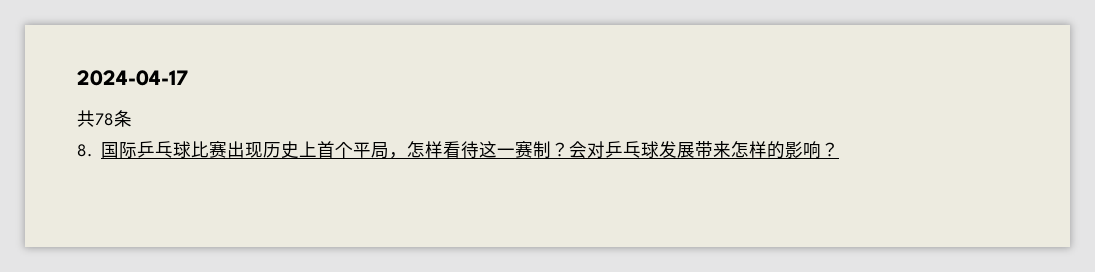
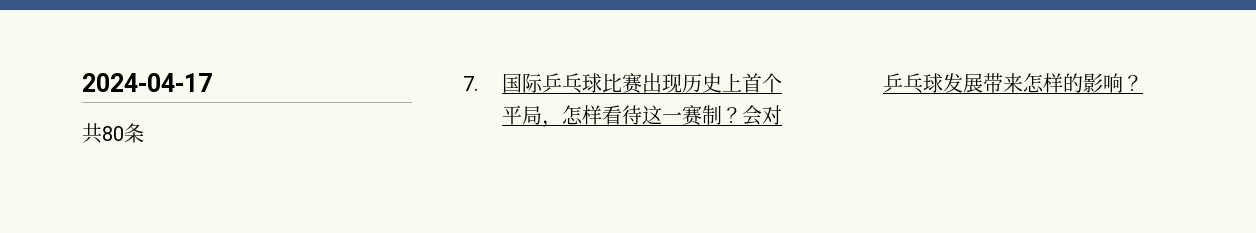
- 共78条
+ 共80条
- 8.国际乒乓球比赛出现历史上首个平局，怎样看待这一赛制？
+ 7.国际乒乓球比赛出现历史上首个平局，怎样看待这一赛制？

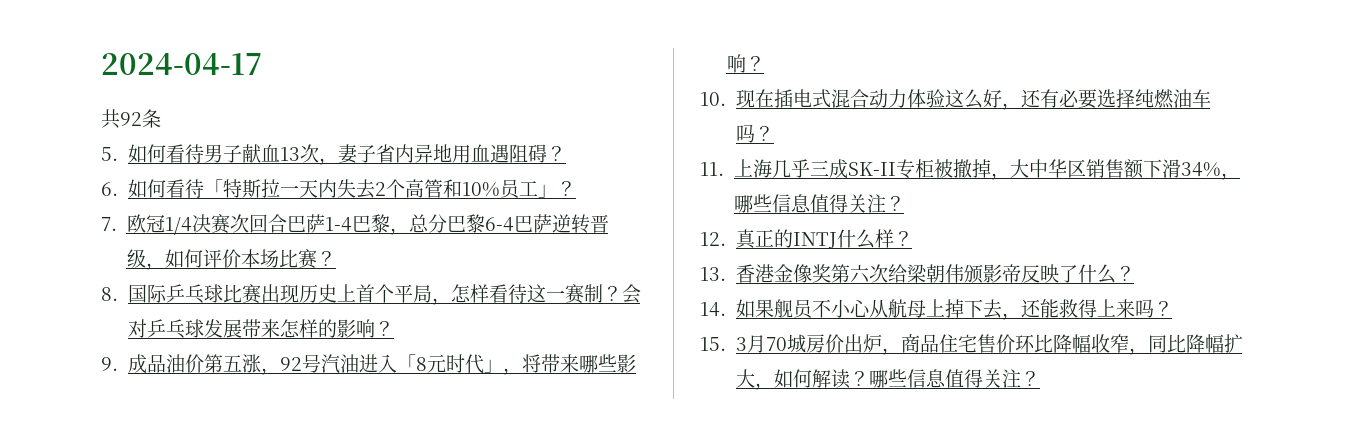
- 共80条
+ 共92条
- 7.国际乒乓球比赛出现历史上首个平局，怎样看待这一赛制？
+ 5.如何看待男子献血13次，妻子省内异地用血遇阻碍？
+ 6.如何看待「特斯拉一天内失去2个高管和10%员工」？
+ 7.欧冠1/4决赛次回合巴萨1-4巴黎，总分巴黎6-4巴萨逆转晋级，如何评价本场比赛？
+ 8.国际乒乓球比赛出现历史上首个平局，怎样看待这一赛制？
+ 9.成品油价第五涨，92号汽油进入「8元时代」，将带来哪些影响？
+ 10.现在插电式混合动力体验这么好，还有必要选择纯燃油车吗？
+ 11.上海几乎三成SK-II专柜被撤掉，大中华区销售额下滑34%，哪些信息值得关注？
+ 12.真正的INTJ什么样？
+ 13.香港金像奖第六次给梁朝伟颁影帝反映了什么？
+ 14.如果舰员不小心从航母上掉下去，还能救得上来吗？
+ 15. 3月70城房价出炉，商品住宅售价环比降幅收窄，同比降幅扩大，如何解读？哪些信息值得关注？

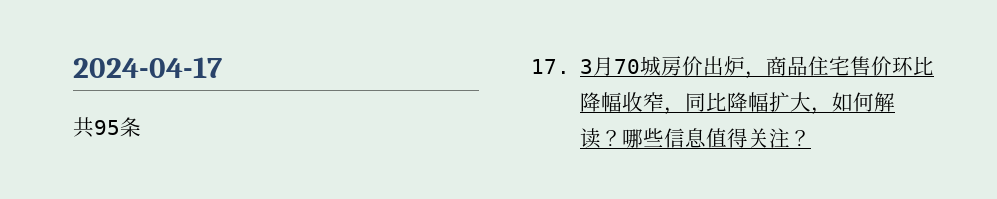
- 共92条
+ 共95条
- 5.如何看待男子献血13次，妻子省内异地用血遇阻碍？
- 6.如何看待「特斯拉一天内失去2个高管和10%员工」？
- 7.欧冠1/4决赛次回合巴萨1-4巴黎，总分巴黎6-4巴萨逆转晋级，如何评价本场比赛？
- 8.国际乒乓球比赛出现历史上首个平局，怎样看待这一赛制？会对乒乓球发展带来怎样的影响？
- 9.成品油价第五涨，92号汽油进入「8元时代」，将带来哪些影响？
- 10.现在插电式混合动力体验这么好，还有必要选择纯燃油车吗？
- 11.上海几乎三成SK-II专柜被撤掉，大中华区销售额下滑34%，哪些信息值得关注？
- 12.真正的INTJ什么样？
- 13.香港金像奖第六次给梁朝伟颁影帝反映了什么？
- 14.如果舰员不小心从航母上掉下去，还能救得上来吗？
- 15. 3月70城房价出炉，商品住宅售价环比降幅收窄，同比降幅扩大，如何解读？
+ 17. 3月70城房价出炉，商品住宅售价环比降幅收窄，同比降幅扩大，如何解读？

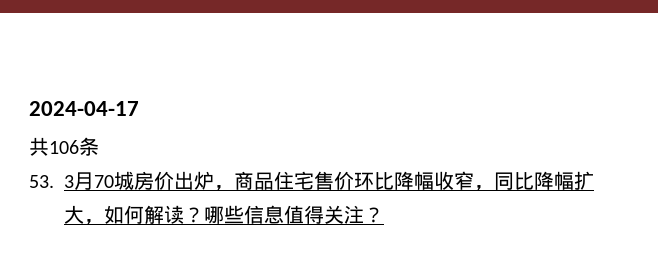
- 共95条
+ 共106条
- 17. 3月70城房价出炉，商品住宅售价环比降幅收窄，同比降幅扩大，如何解读？
+ 53. 3月70城房价出炉，商品住宅售价环比降幅收窄，同比降幅扩大，如何解读？

